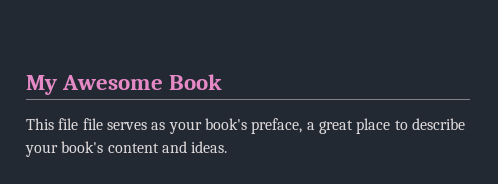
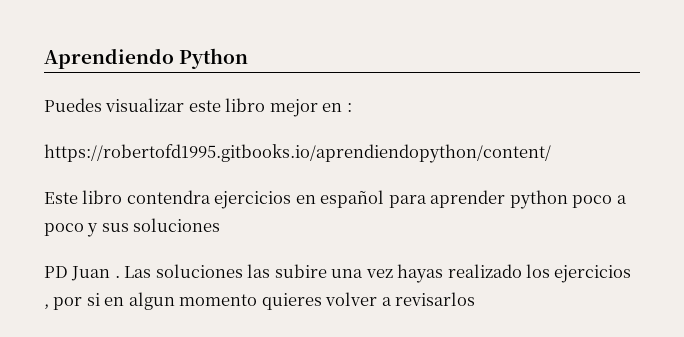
- My Awesome Book
- This file file serves as your book's preface, a great place to describe your book's content and ideas.
+ Aprendiendo Python
+ Puedes visualizar este libro mejor en :
+ https://robertofd1995.gitbooks.io/aprendiendopython/content/
+ Este libro contendra ejercicios en español para aprender python poco a poco y sus soluciones
+ PD Juan . Las soluciones las subire una vez hayas realizado los ejercicios , por si en algun momento quieres volver a revisarlos

